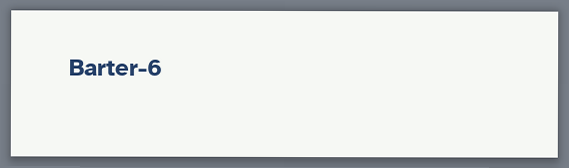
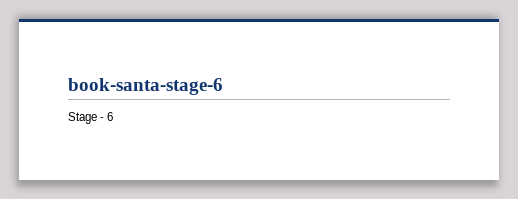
- Barter-6
+ book-santa-stage-6
+ Stage - 6

